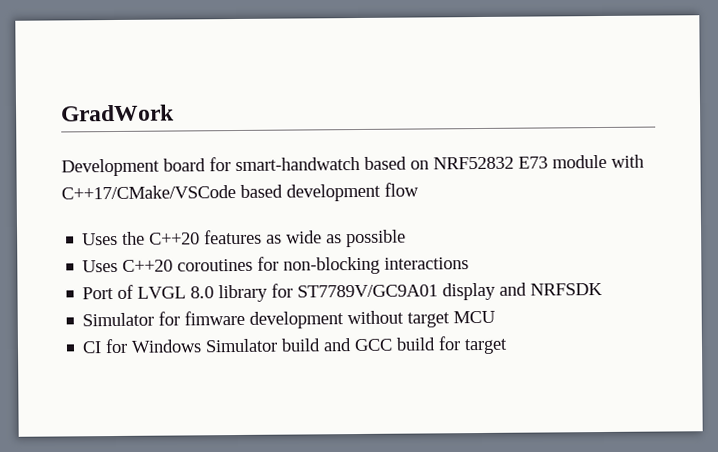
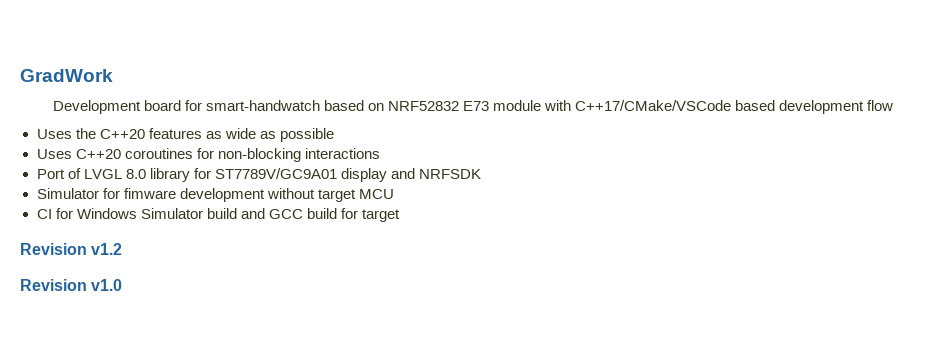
+ Revision v1.2
+ Revision v1.0

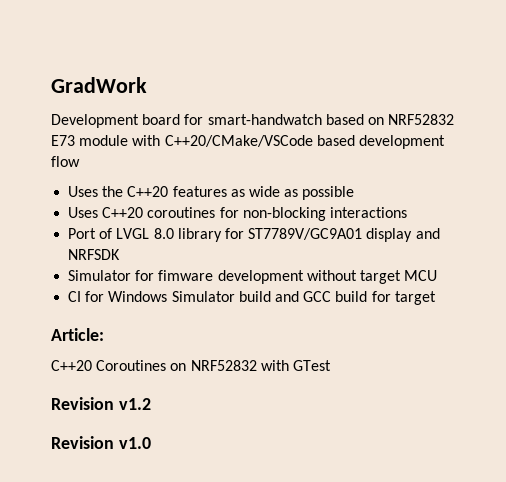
- Development board for smart-handwatch based on NRF52832 E73 module with C++17/CMake/VSCode based development flow
+ Development board for smart-handwatch based on NRF52832 E73 module with C++20/CMake/VSCode based development flow
+ Article:
+ C++20 Coroutines on NRF52832 with GTest

